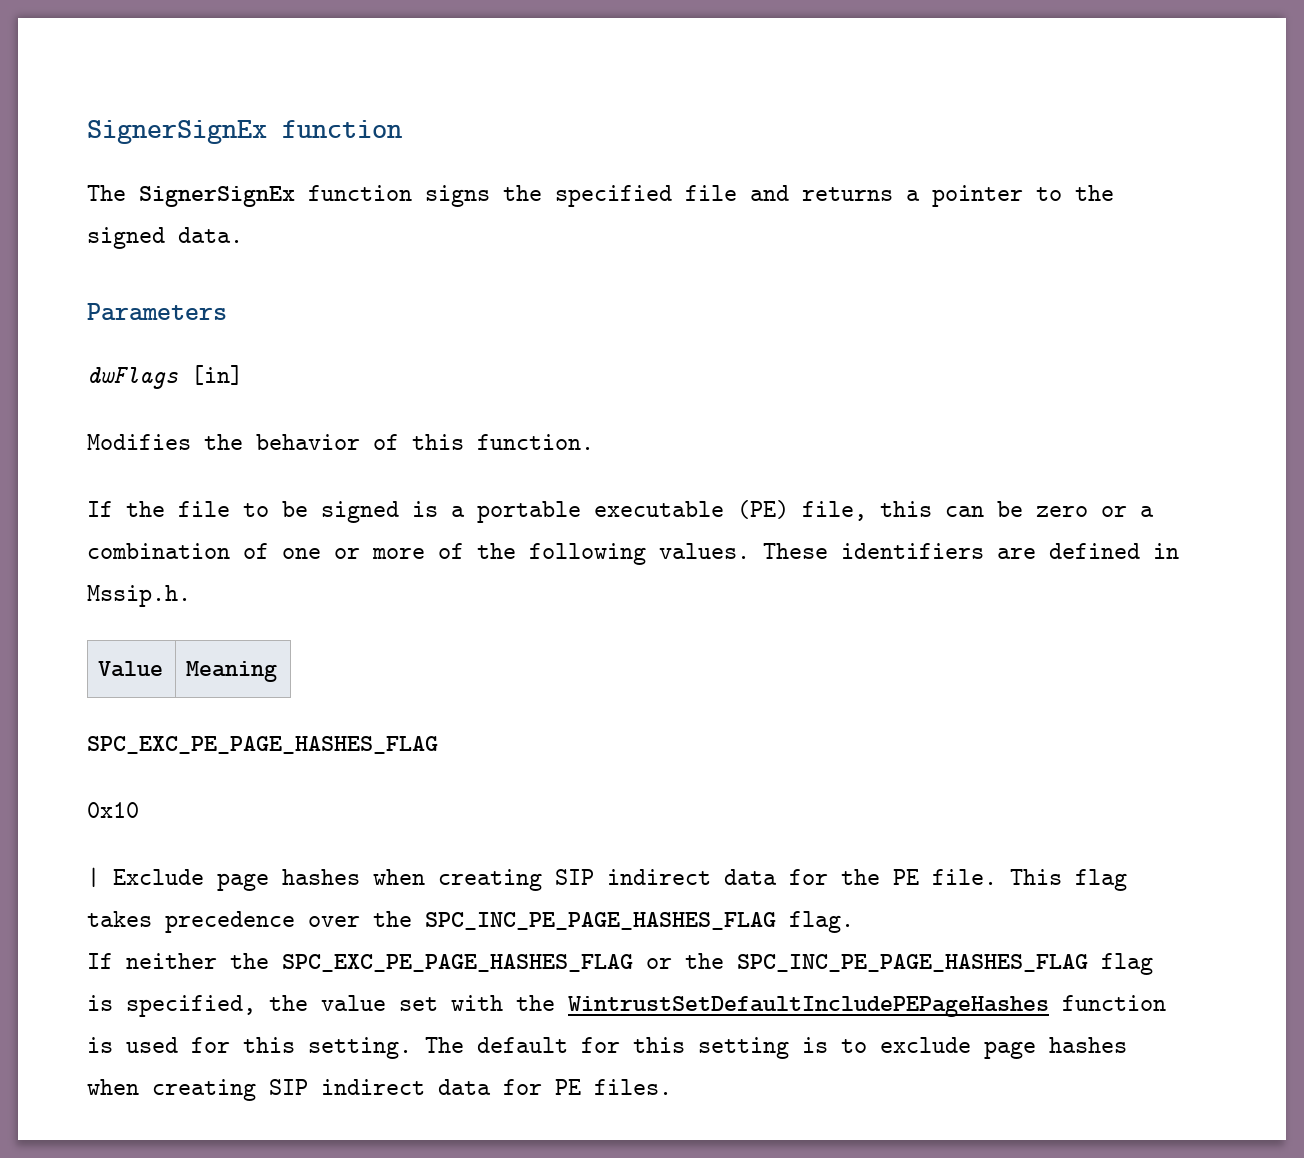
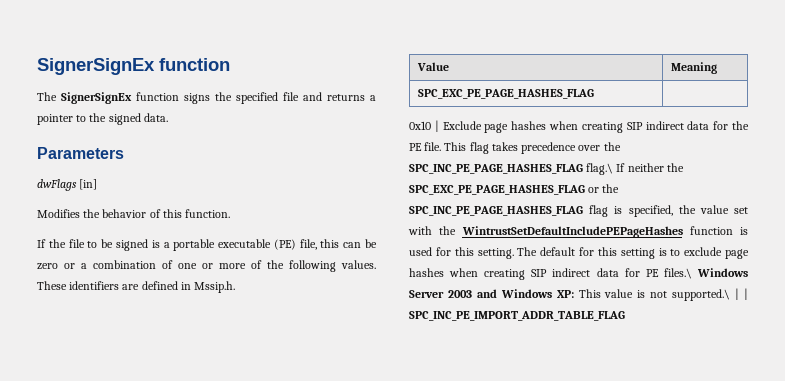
  Value | Meaning
- SPC_EXC_PE_PAGE_HASHES_FLAG
+ SPC_EXC_PE_PAGE_HASHES_FLAG |
- 0x10
- | Exclude page hashes when creating SIP indirect data for the PE file.
+ 0x10 | Exclude page hashes when creating SIP indirect data for the PE file.
- This flag takes precedence over the SPC_INC_PE_PAGE_HASHES_FLAG flag.
- If neither the SPC_EXC_PE_PAGE_HASHES_FLAG or the SPC_INC_PE_PAGE_HASHES_FLAG flag is specified, the value set with the WintrustSetDefaultIncludePEPageHashes function is used for this setting.
+ This flag takes precedence over the SPC_INC_PE_PAGE_HASHES_FLAG flag.\ If neither the SPC_EXC_PE_PAGE_HASHES_FLAG or the SPC_INC_PE_PAGE_HASHES_FLAG flag is specified, the value set with the WintrustSetDefaultIncludePEPageHashes function is used for this setting.
- The default for this setting is to exclude page hashes when creating SIP indirect data for PE files.
+ The default for this setting is to exclude page hashes when creating SIP indirect data for PE files.\ Windows Server 2003 and Windows XP: This value is not supported.\ | | SPC_INC_PE_IMPORT_ADDR_TABLE_FLAG

